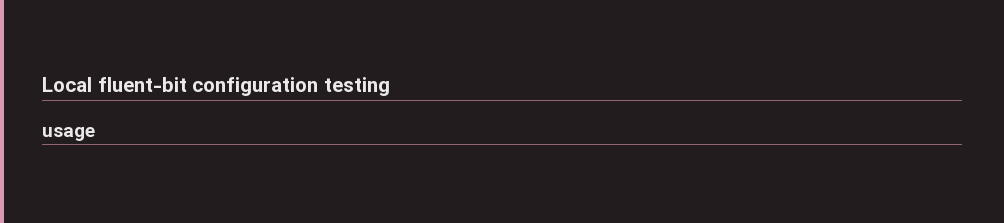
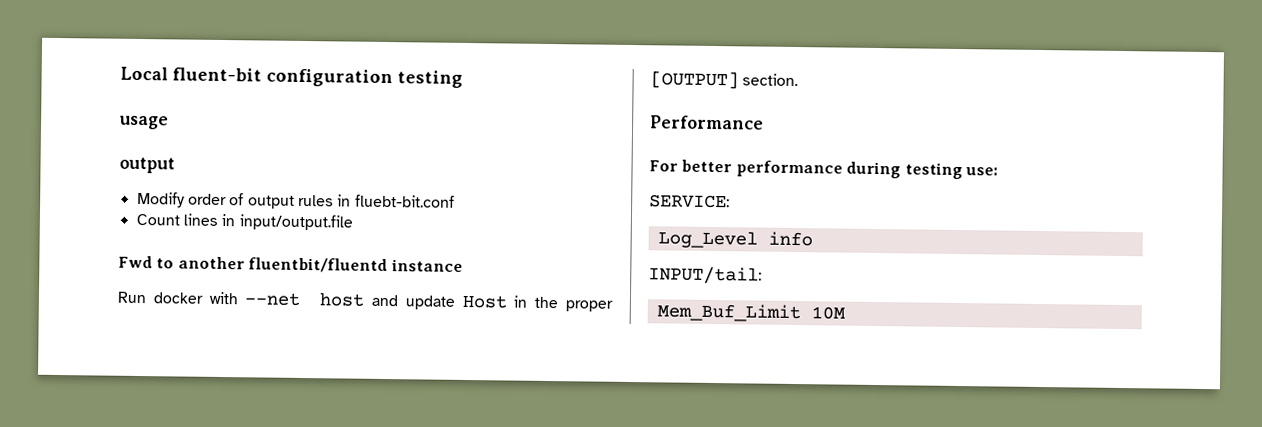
  usage
+ output
+ Modify order of output rules in fluebt-bit.conf
+ Count lines in input/output.file
+ Fwd to another fluentbit/fluentd instance
+ Run docker with --net host and update Host in the proper [OUTPUT] section.
+ Performance
+ For better performance during testing use:
+ SERVICE:
+ Log_Level info
+ INPUT/tail:
+ Mem_Buf_Limit 10M

